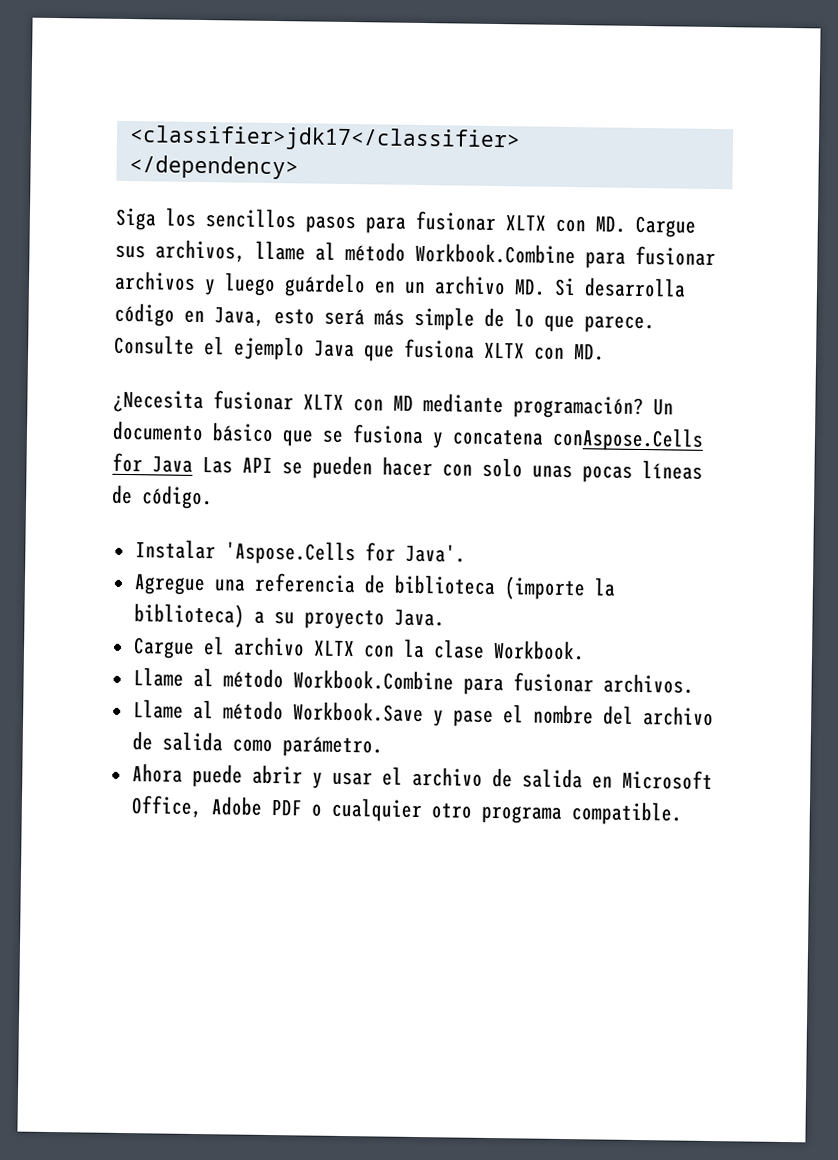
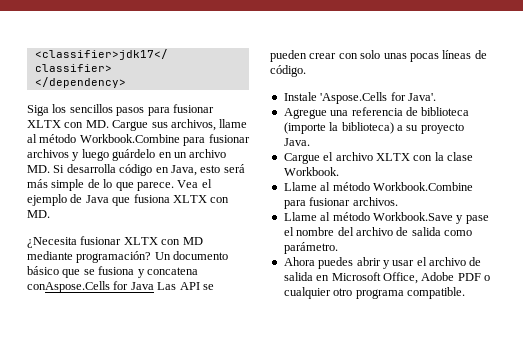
- Consulte el ejemplo Java que fusiona XLTX con MD.
+ Vea el ejemplo de Java que fusiona XLTX con MD.
- Un documento básico que se fusiona y concatena conAspose.Cells for Java Las API se pueden hacer con solo unas pocas líneas de código.
+ Un documento básico que se fusiona y concatena conAspose.Cells for Java Las API se pueden crear con solo unas pocas líneas de código.
- Instalar 'Aspose.Cells for Java'.
+ Instale 'Aspose.Cells for Java'.
- Ahora puede abrir y usar el archivo de salida en Microsoft Office, Adobe PDF o cualquier otro programa compatible.
+ Ahora puedes abrir y usar el archivo de salida en Microsoft Office, Adobe PDF o cualquier otro programa compatible.

